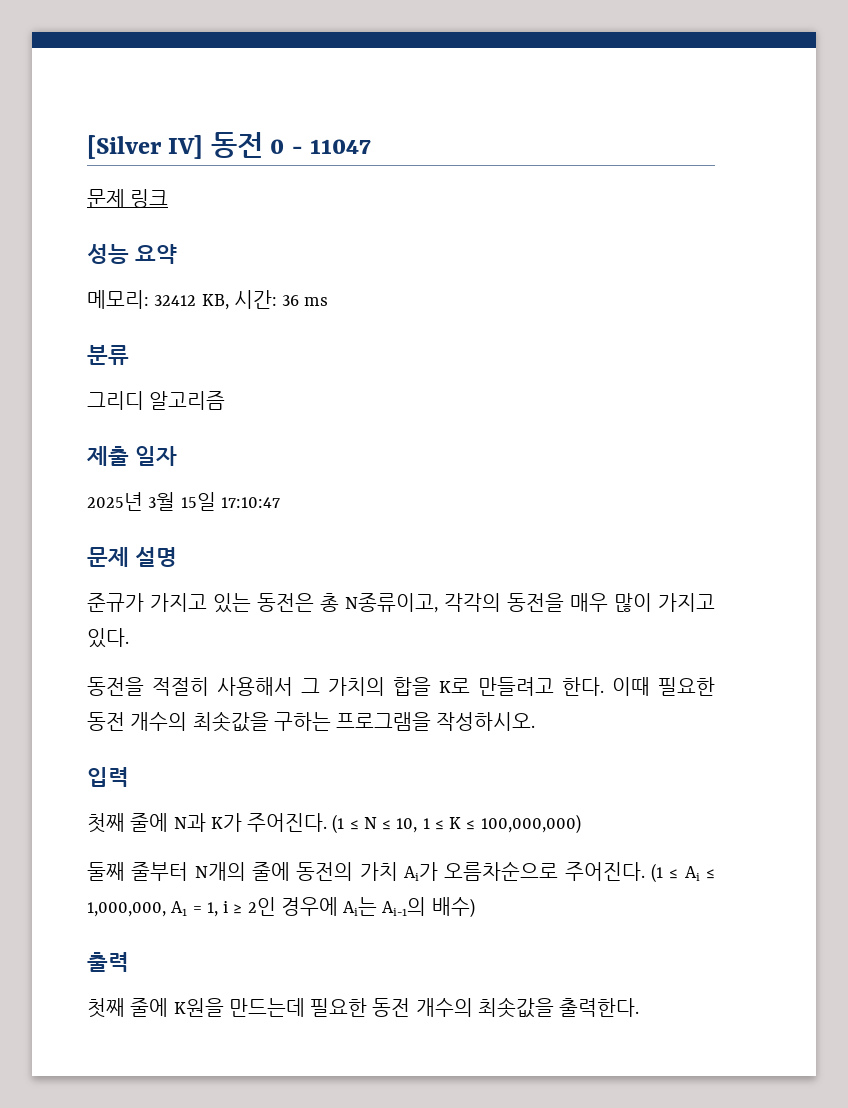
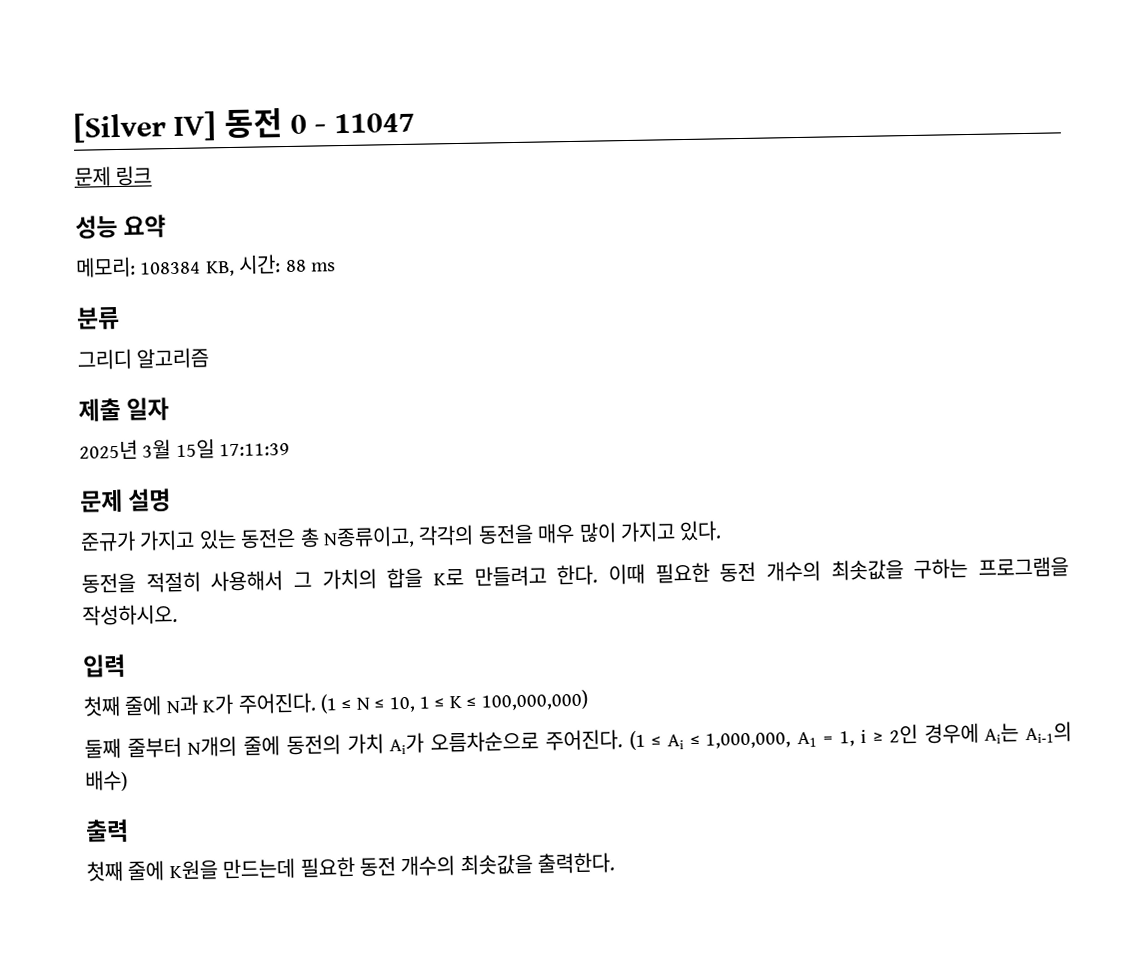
- 메모리: 32412 KB, 시간: 36 ms
+ 메모리: 108384 KB, 시간: 88 ms
- 2025년 3월 15일 17:10:47
+ 2025년 3월 15일 17:11:39

